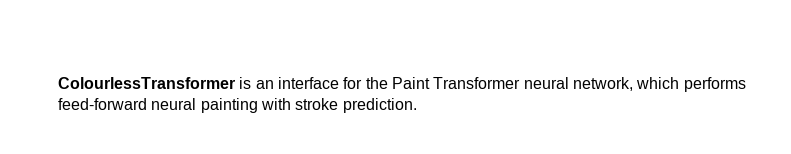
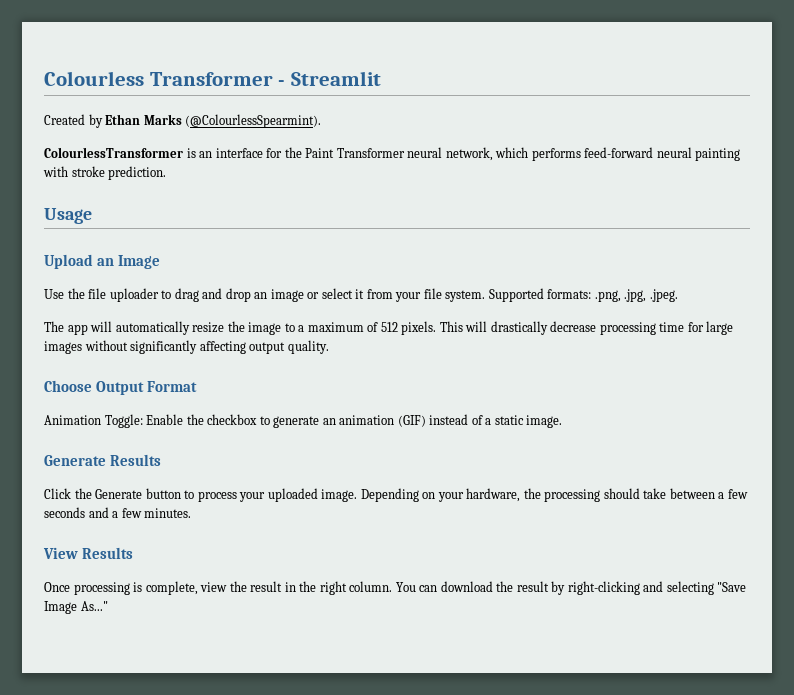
+ Colourless Transformer - Streamlit
+ Created by Ethan Marks (@ColourlessSpearmint).
+ Usage
+ Upload an Image
+ Use the file uploader to drag and drop an image or select it from your file system. Supported formats: .png, .jpg, .jpeg.
+ The app will automatically resize the image to a maximum of 512 pixels. This will drastically decrease processing time for large images without significantly affecting output quality.
+ Choose Output Format
+ Animation Toggle: Enable the checkbox to generate an animation (GIF) instead of a static image.
+ Generate Results
+ Click the Generate button to process your uploaded image. Depending on your hardware, the processing should take between a few seconds and a few minutes.
+ View Results
+ Once processing is complete, view the result in the right column. You can download the result by right-clicking and selecting "Save Image As..."

